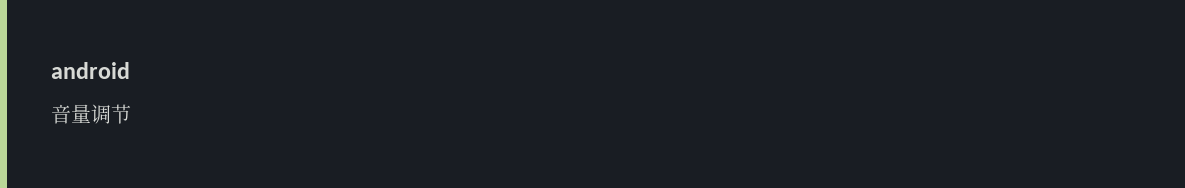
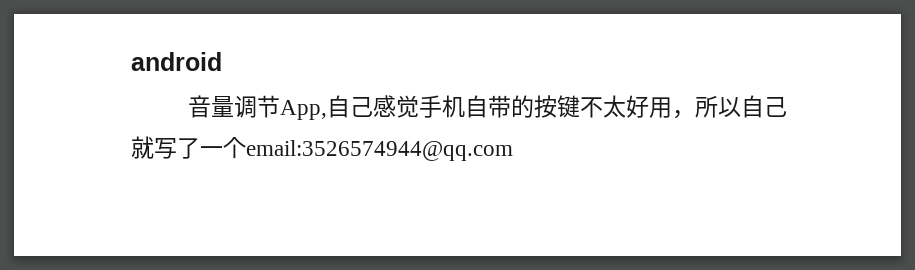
- 音量调节
+ 音量调节App,自己感觉手机自带的按键不太好用，所以自己就写了一个email:3526574944@qq.com

